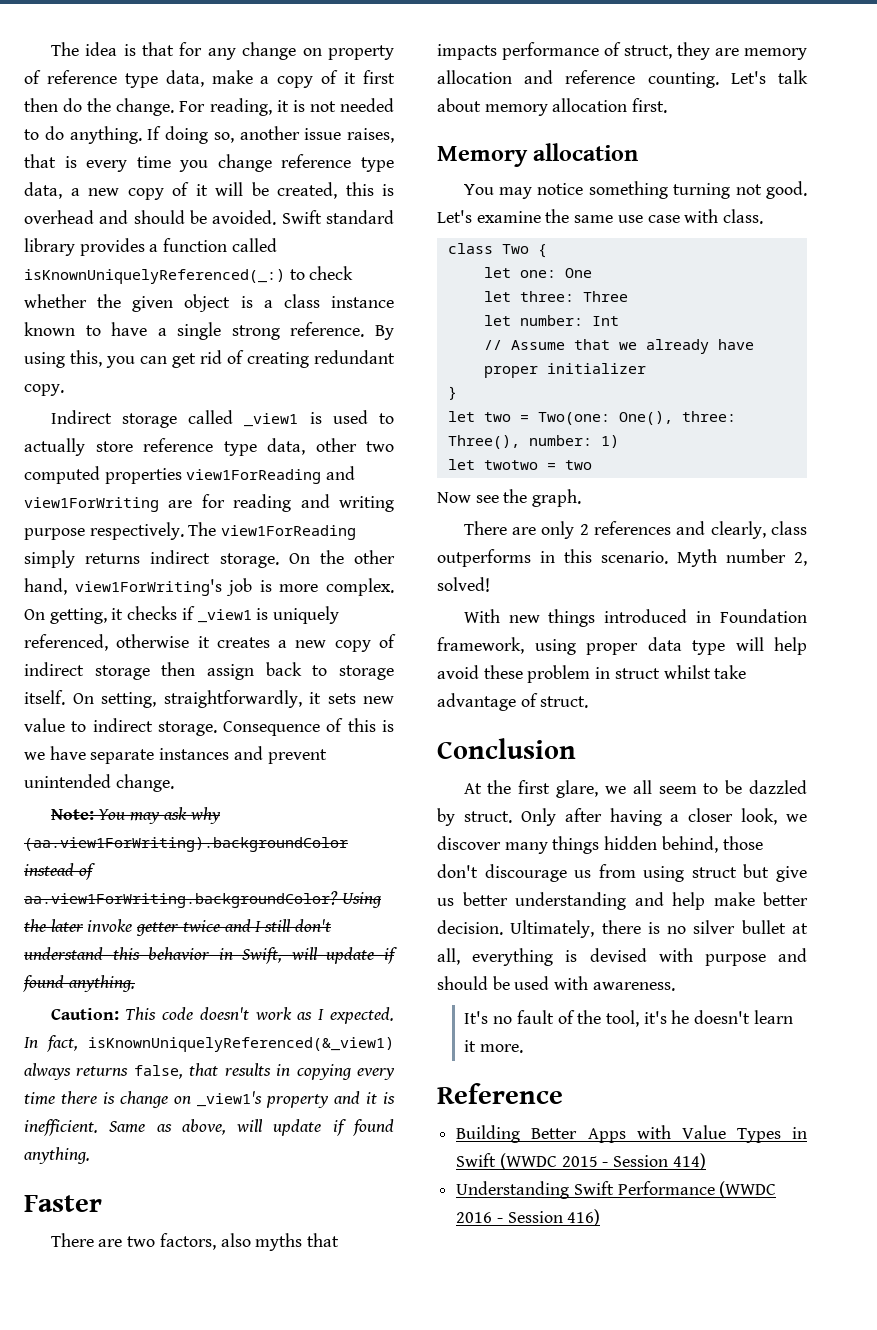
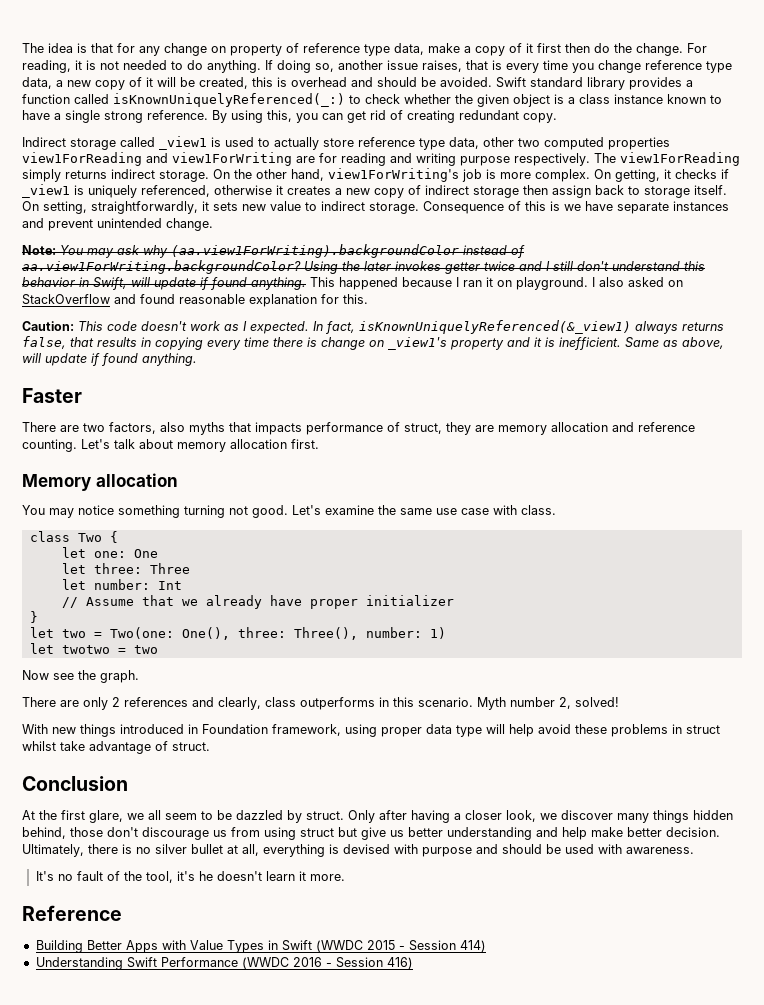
- Using the later invoke getter twice and I still don't understand this behavior in Swift, will update if found anything.
+ Using the later invokes getter twice and I still don't understand this behavior in Swift, will update if found anything. This happened because I ran it on playground. I also asked on StackOverflow and found reasonable explanation for this.
- With new things introduced in Foundation framework, using proper data type will help avoid these problem in struct whilst take advantage of struct.
+ With new things introduced in Foundation framework, using proper data type will help avoid these problems in struct whilst take advantage of struct.

